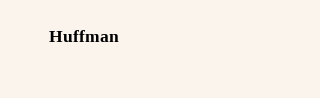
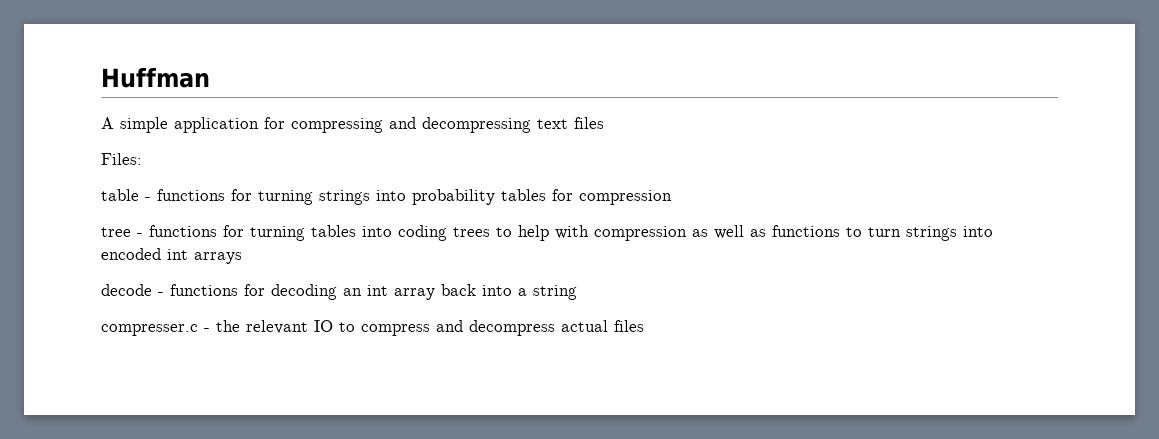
+ A simple application for compressing and decompressing text files
+ Files:
+ table - functions for turning strings into probability tables for compression
+ tree - functions for turning tables into coding trees to help with compression as well as functions to turn strings into encoded int arrays
+ decode - functions for decoding an int array back into a string
+ compresser.c - the relevant IO to compress and decompress actual files

